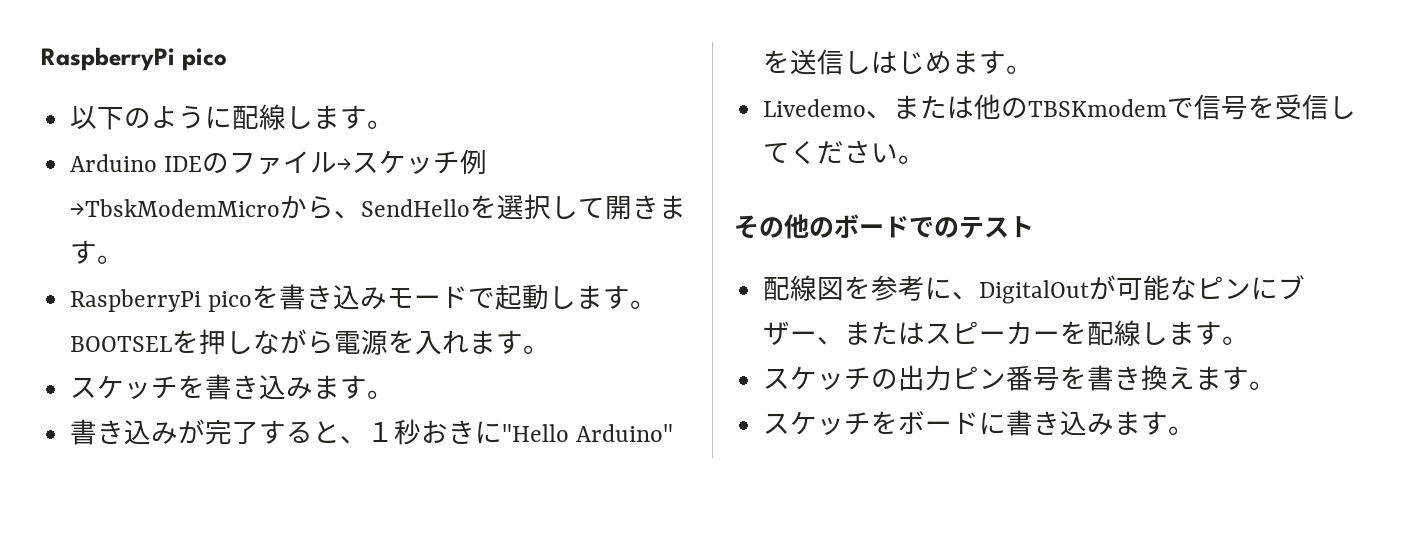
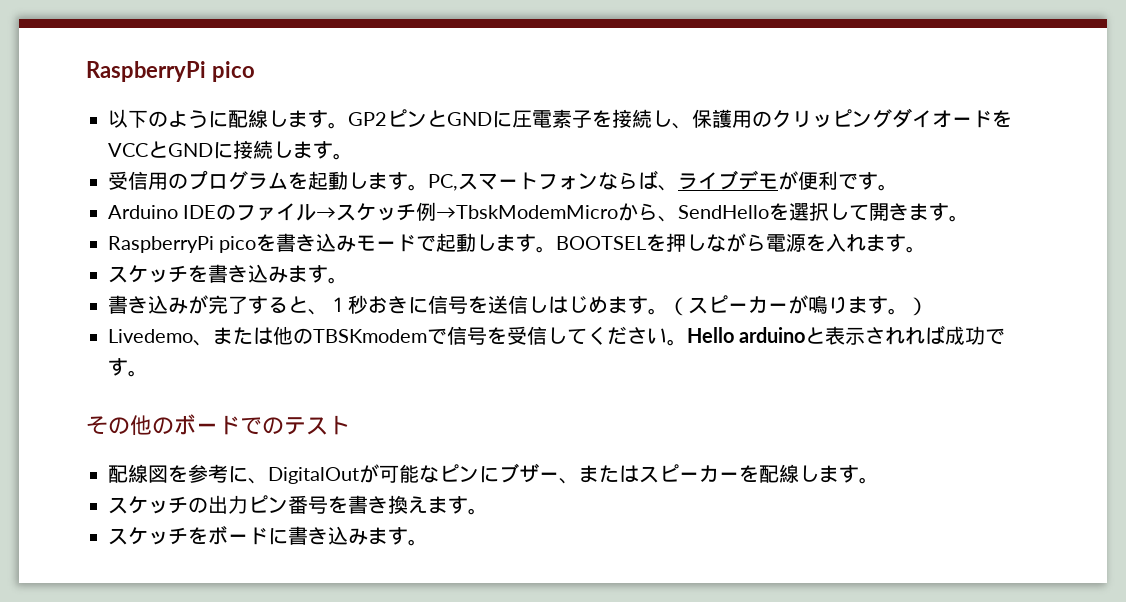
+ GP2ピンとGNDに圧電素子を接続し、保護用のクリッピングダイオードをVCCとGNDに接続します。
+ 受信用のプログラムを起動します。PC,スマートフォンならば、ライブデモが便利です。
- 書き込みが完了すると、１秒おきに"Hello Arduino"を送信しはじめます。
+ 書き込みが完了すると、１秒おきに信号を送信しはじめます。（スピーカーが鳴ります。）
+ Hello arduinoと表示されれば成功です。

